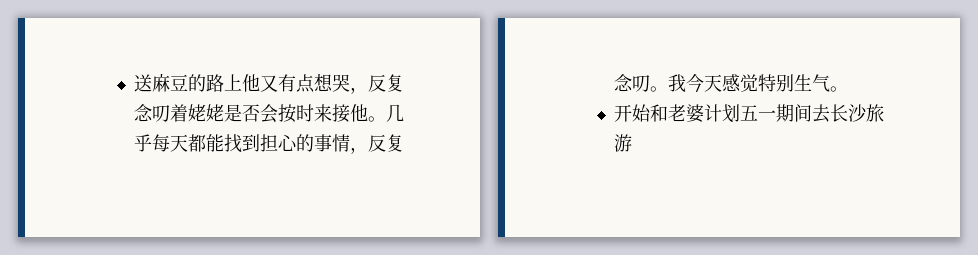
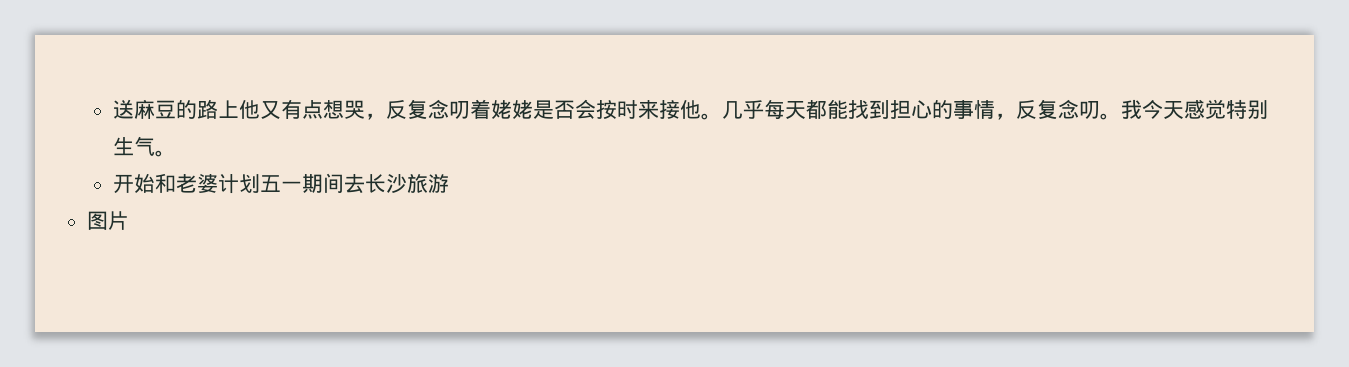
+ 图片

